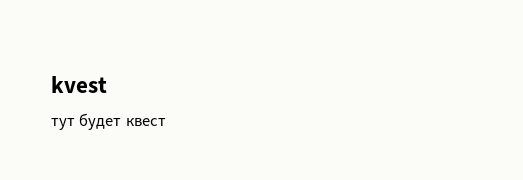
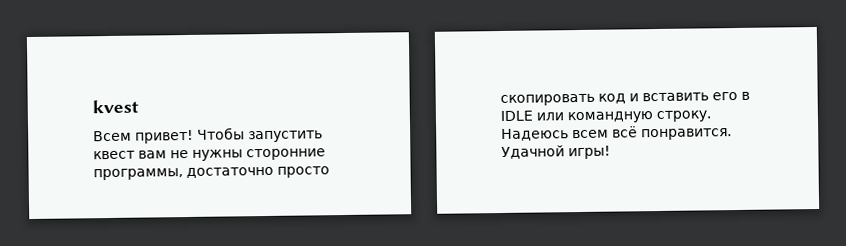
- тут будет квест
+ Всем привет! Чтобы запустить квест вам не нужны сторонние программы, достаточно просто скопировать код и вставить его в IDLE или командную строку. Надеюсь всем всё понравится. Удачной игры!

